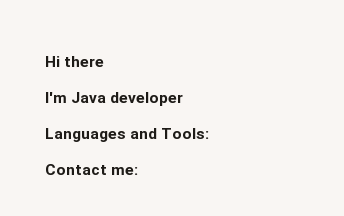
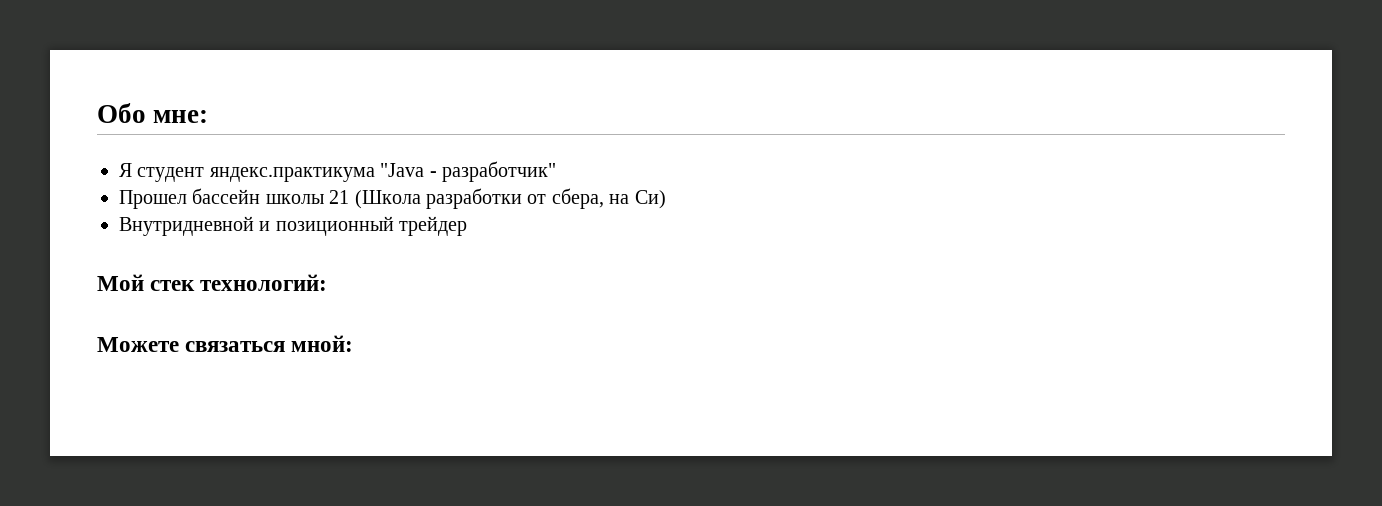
- Hi there
- I'm Java developer
- Languages and Tools:
- Contact me:
+ Обо мне:
+ Я студент яндекс.практикума "Java - разработчик"
+ Прошел бассейн школы 21 (Школа разработки от сбера, на Си)
+ Внутридневной и позиционный трейдер
+ Мой стек технологий:
+ Можете связаться мной:

